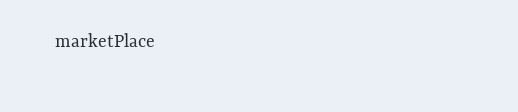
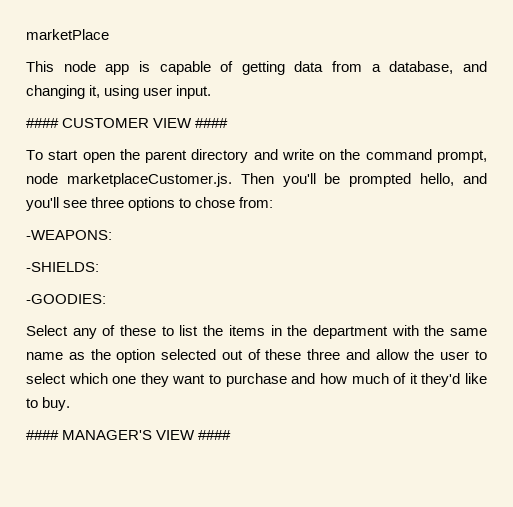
+ This node app is capable of getting data from a database, and changing it, using user input.
+ #### CUSTOMER VIEW ####
+ To start open the parent directory and write on the command prompt, node marketplaceCustomer.js. Then you'll be prompted hello, and you'll see three options to chose from:
+ -WEAPONS:
+ -SHIELDS:
+ -GOODIES:
+ Select any of these to list the items in the department with the same name as the option selected out of these three and allow the user to select which one they want to purchase and how much of it they'd like to buy.
+ #### MANAGER'S VIEW ####

